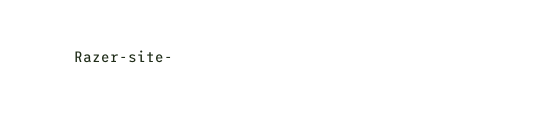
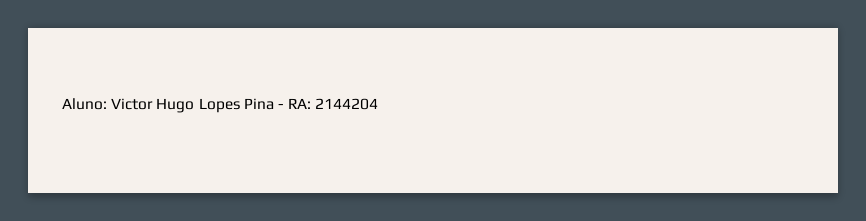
- Razer-site-
+ Aluno: Victor Hugo Lopes Pina - RA: 2144204

